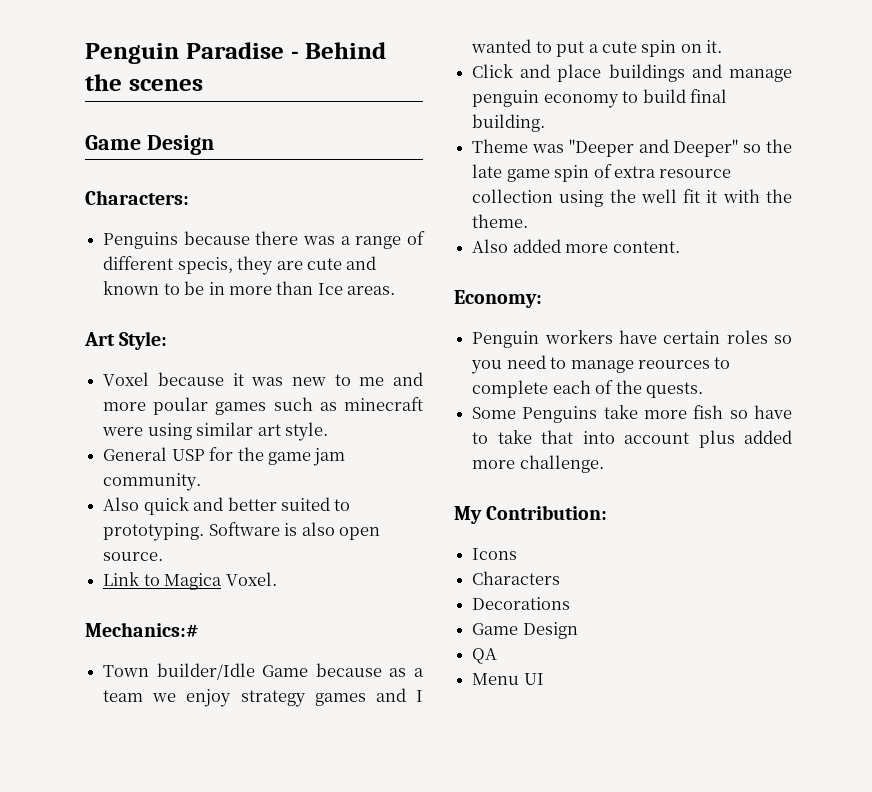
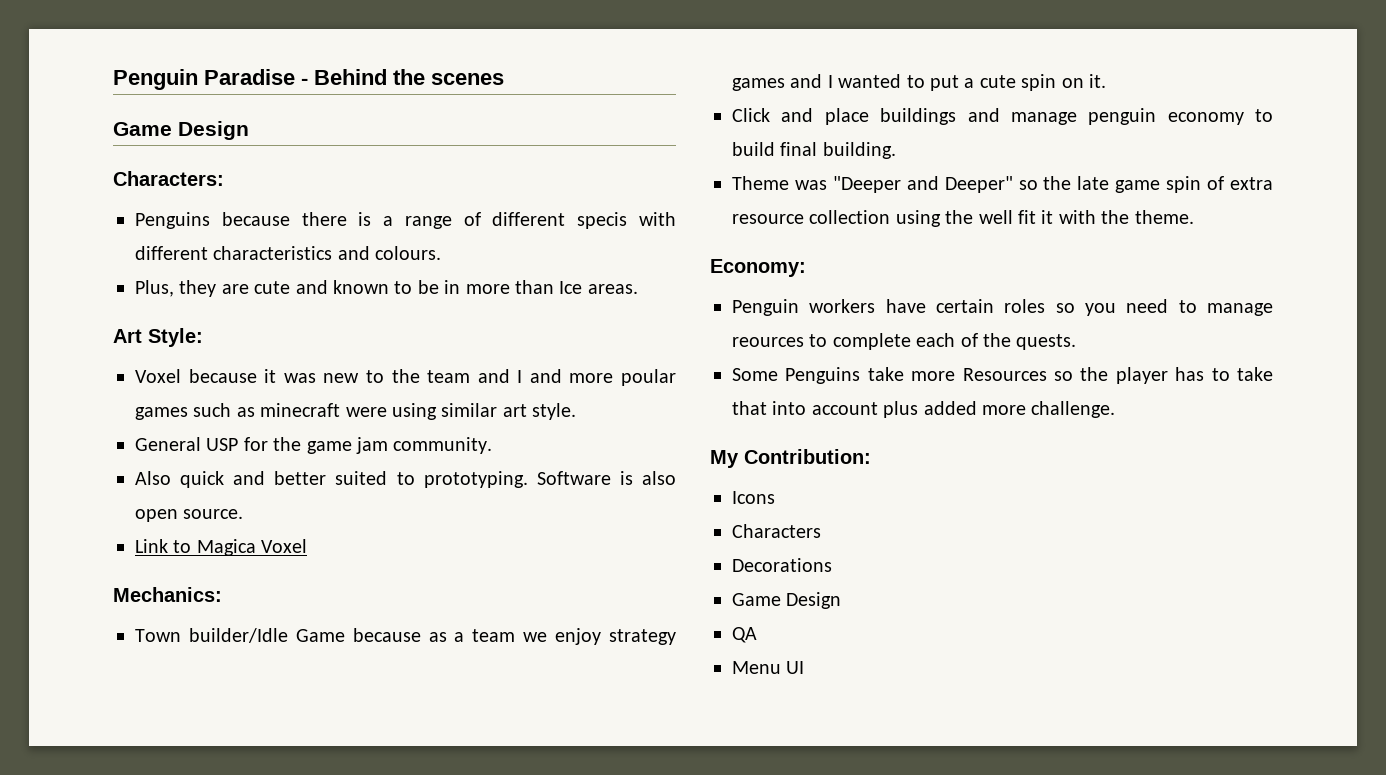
- Penguins because there was a range of different specis, they are cute and known to be in more than Ice areas.
+ Penguins because there is a range of different specis with different characteristics and colours.
+ Plus, they are cute and known to be in more than Ice areas.
- Voxel because it was new to me and more poular games such as minecraft were using similar art style.
+ Voxel because it was new to the team and I and more poular games such as minecraft were using similar art style.
- Link to Magica Voxel.
- Mechanics:#
+ Link to Magica Voxel
+ Mechanics:
- Also added more content.
- Some Penguins take more fish so have to take that into account plus added more challenge.
+ Some Penguins take more Resources so the player has to take that into account plus added more challenge.

